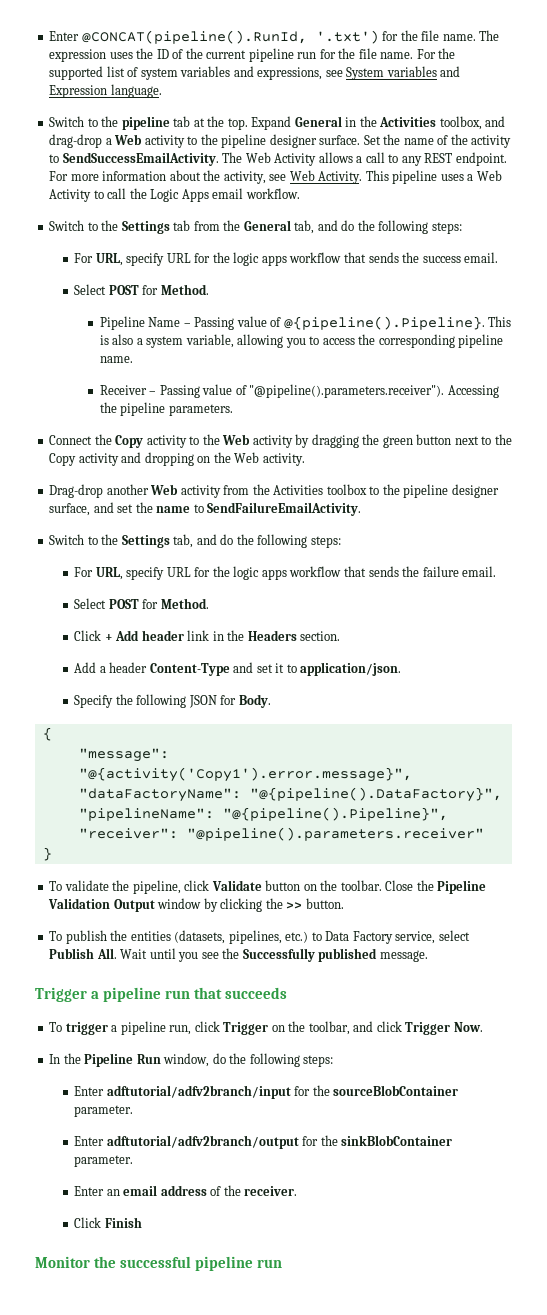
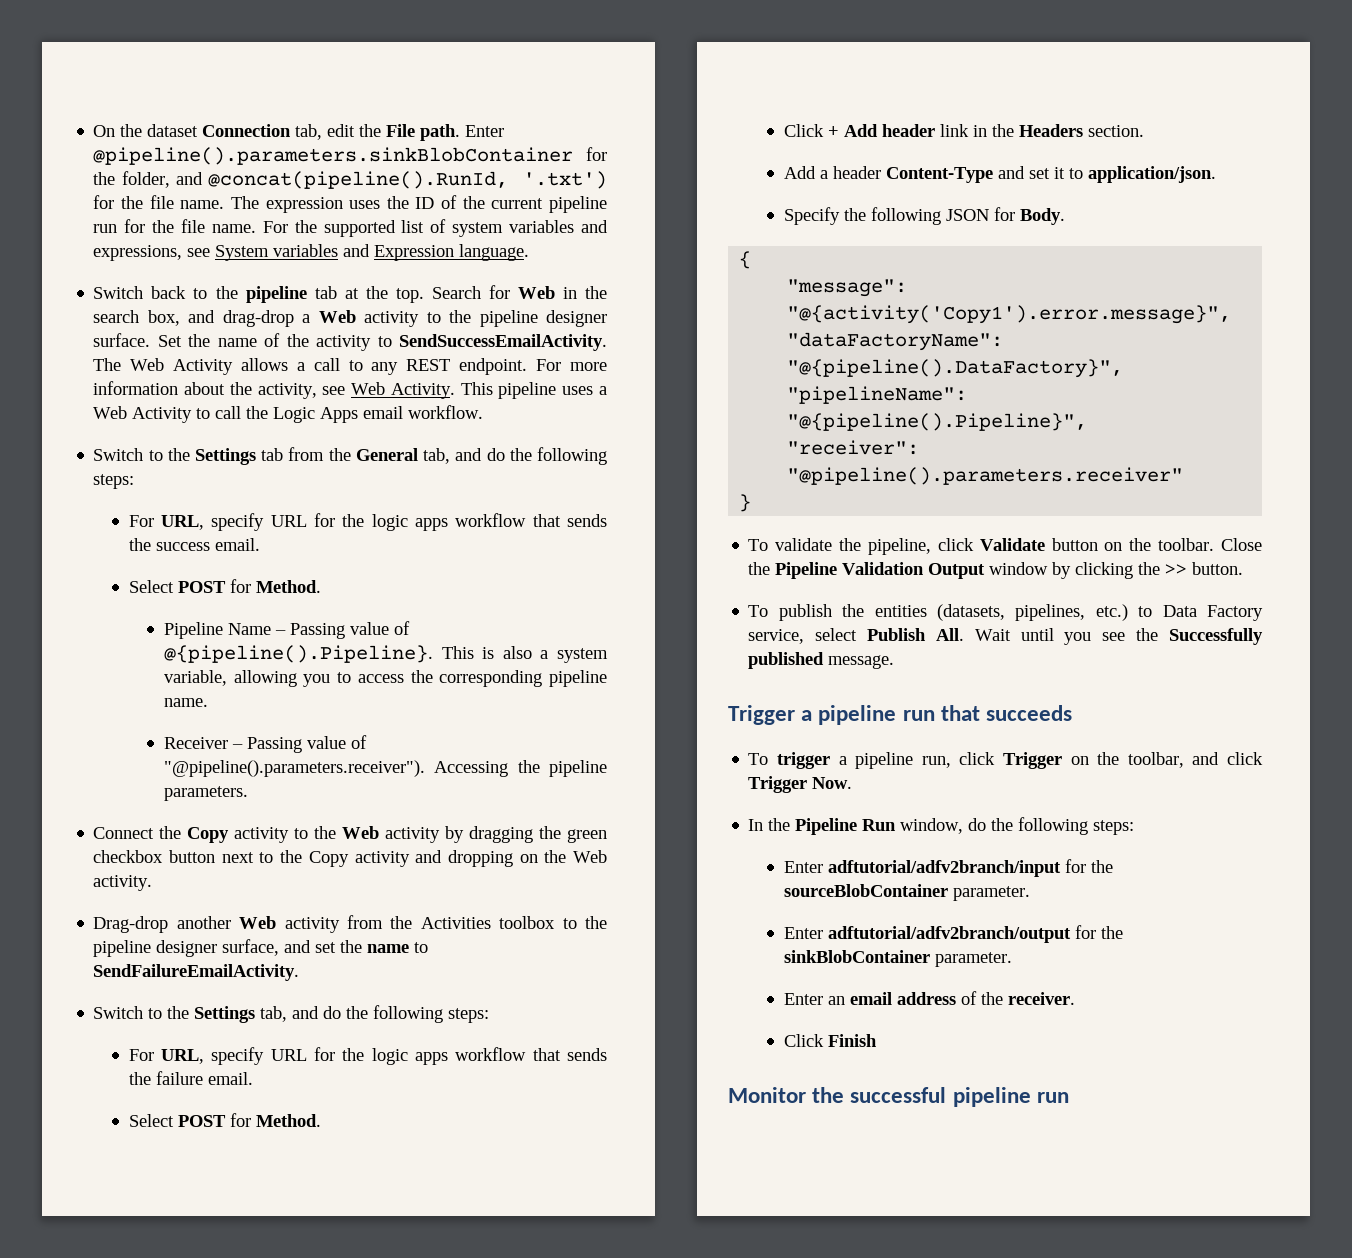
- Enter @CONCAT(pipeline().RunId, '.txt') for the file name.
+ On the dataset Connection tab, edit the File path. Enter @pipeline().parameters.sinkBlobContainer for the folder, and @concat(pipeline().RunId, '.txt') for the file name.
- Switch to the pipeline tab at the top.
+ Switch back to the pipeline tab at the top.
- Expand General in the Activities toolbox, and drag-drop a Web activity to the pipeline designer surface.
+ Search for Web in the search box, and drag-drop a Web activity to the pipeline designer surface.
- Connect the Copy activity to the Web activity by dragging the green button next to the Copy activity and dropping on the Web activity.
+ Connect the Copy activity to the Web activity by dragging the green checkbox button next to the Copy activity and dropping on the Web activity.

